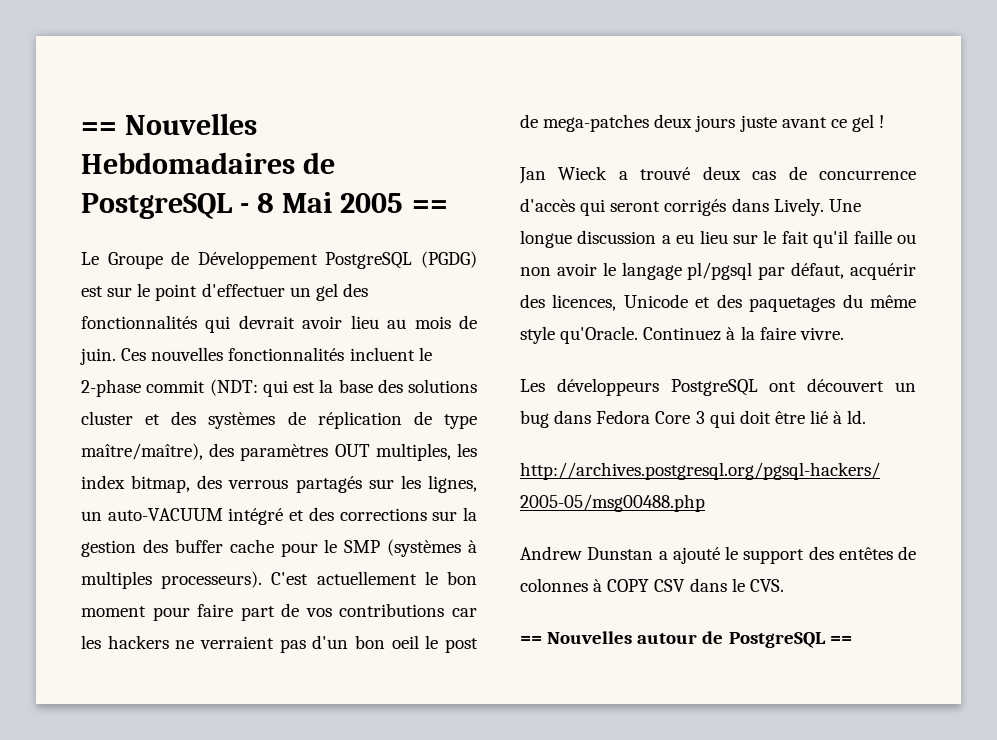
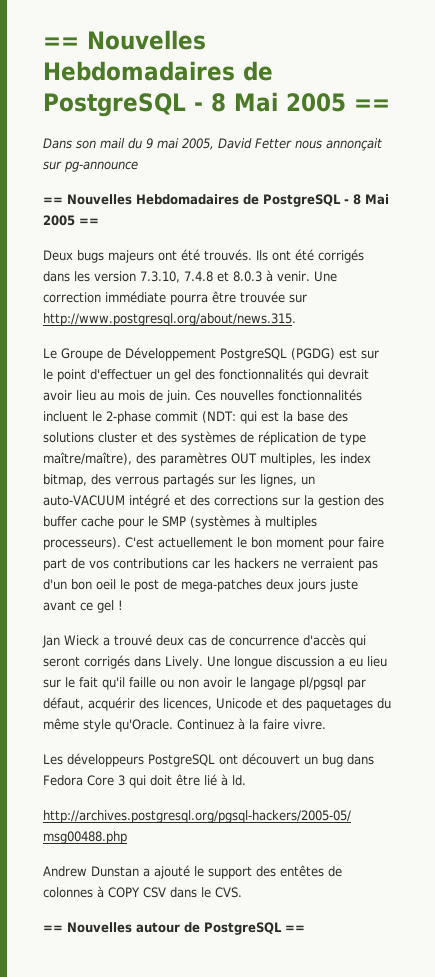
+ Dans son mail du 9 mai 2005, David Fetter nous annonçait sur pg-announce
+ == Nouvelles Hebdomadaires de PostgreSQL - 8 Mai 2005 ==
+ Deux bugs majeurs ont été trouvés. Ils ont été corrigés dans les version 7.3.10, 7.4.8 et 8.0.3 à venir. Une correction immédiate pourra être trouvée sur http://www.postgresql.org/about/news.315.

